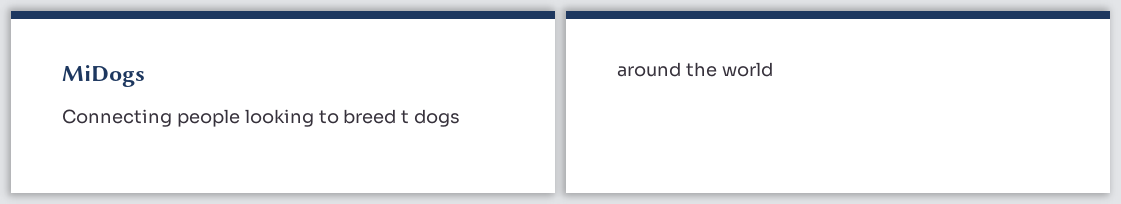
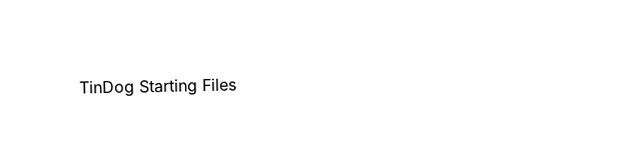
- MiDogs
- Connecting people looking to breed t dogs around the world
+ TinDog Starting Files

